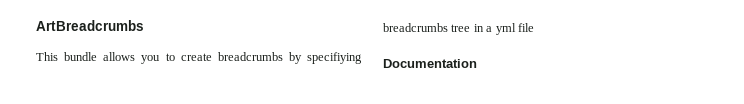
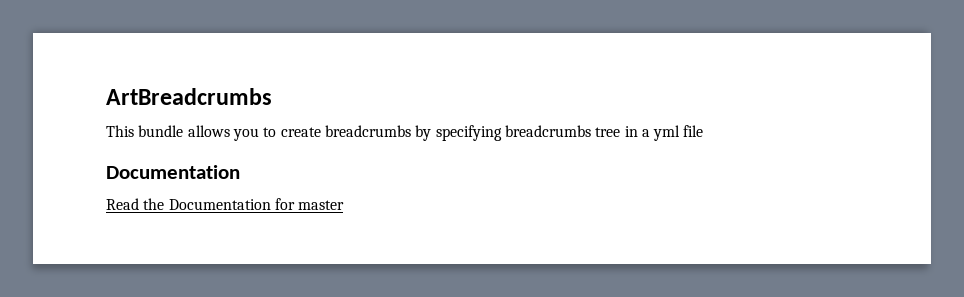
- This bundle allows you to create breadcrumbs by specifiying breadcrumbs tree in a yml file
+ This bundle allows you to create breadcrumbs by specifying breadcrumbs tree in a yml file
+ Read the Documentation for master

